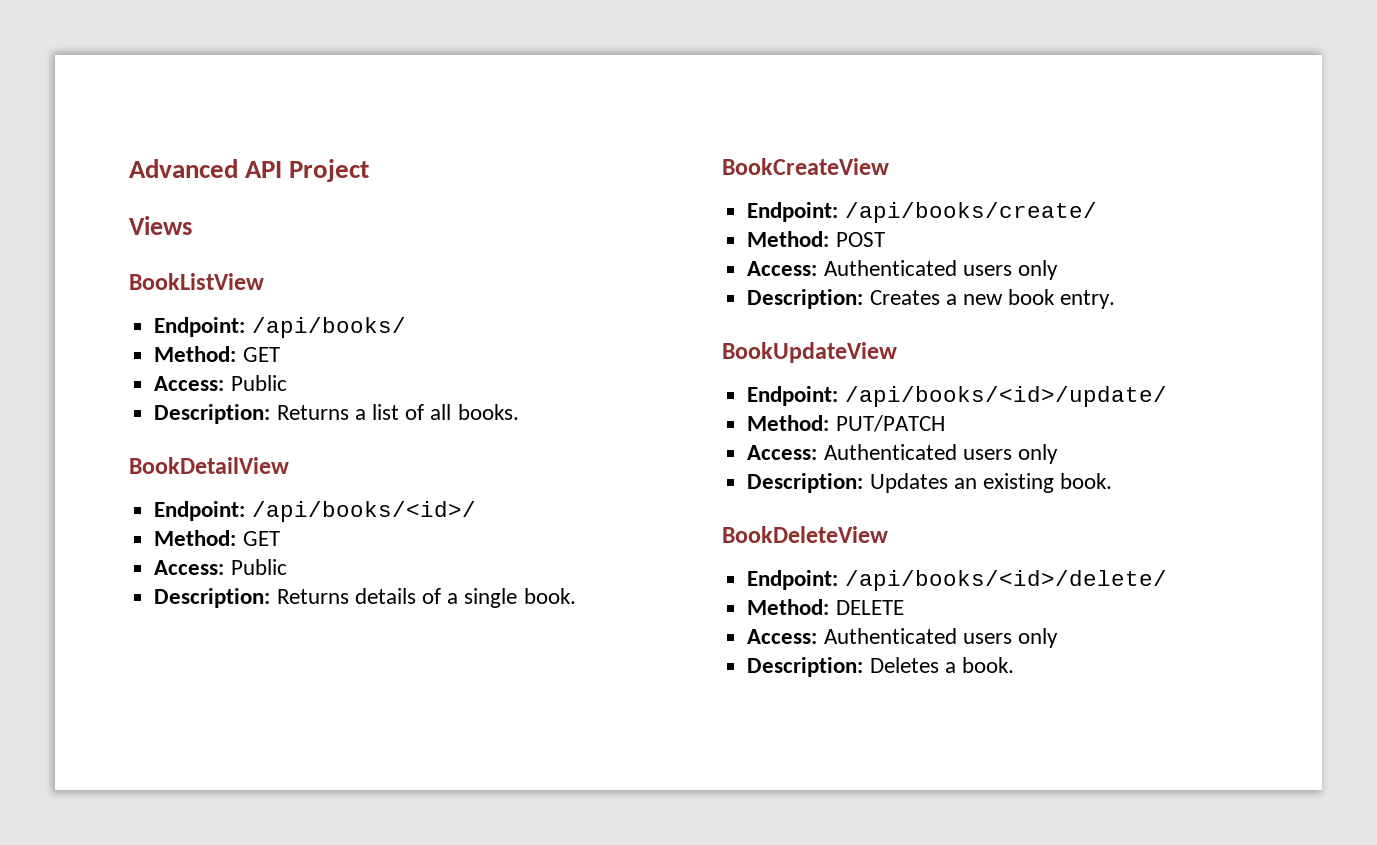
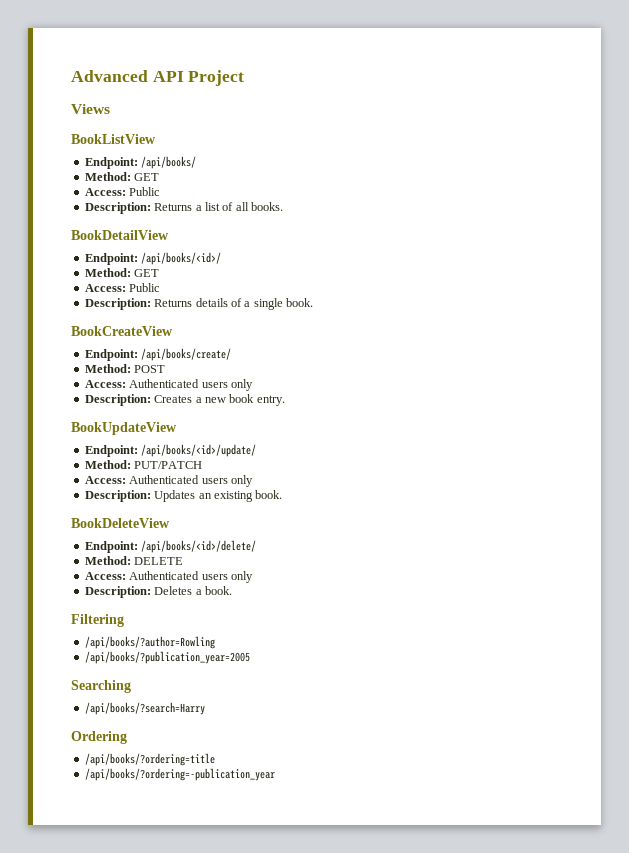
+ Filtering
+ /api/books/?author=Rowling
+ /api/books/?publication_year=2005
+ Searching
+ /api/books/?search=Harry
+ Ordering
+ /api/books/?ordering=title
+ /api/books/?ordering=-publication_year

